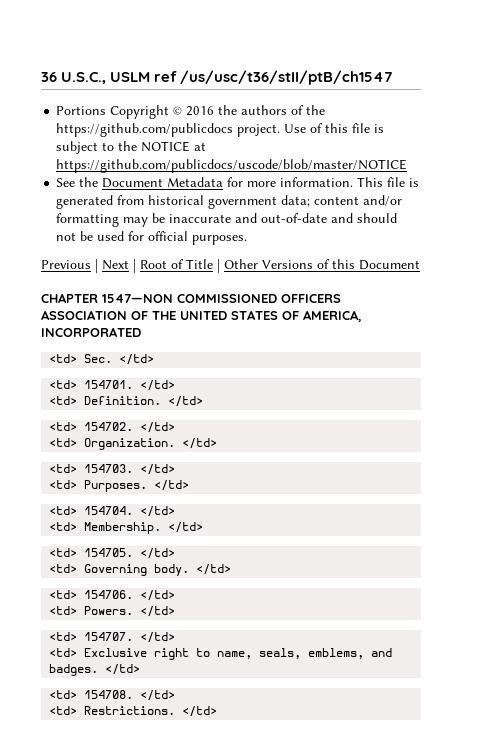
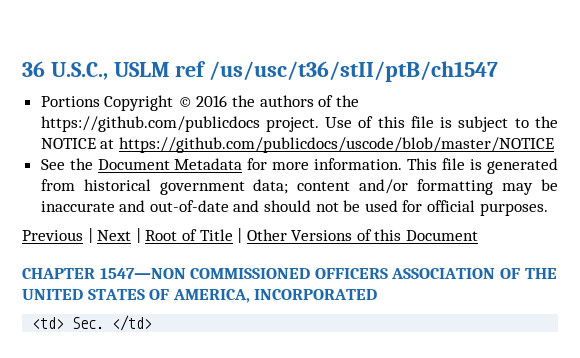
- <td> 154701. </td>
- <td> Definition. </td>
- <td> 154702. </td>
- <td> Organization. </td>
- <td> 154703. </td>
- <td> Purposes. </td>
- <td> 154704. </td>
- <td> Membership. </td>
- <td> 154705. </td>
- <td> Governing body. </td>
- <td> 154706. </td>
- <td> Powers. </td>
- <td> 154707. </td>
- <td> Exclusive right to name, seals, emblems, and badges. </td>
- <td> 154708. </td>
- <td> Restrictions. </td>

